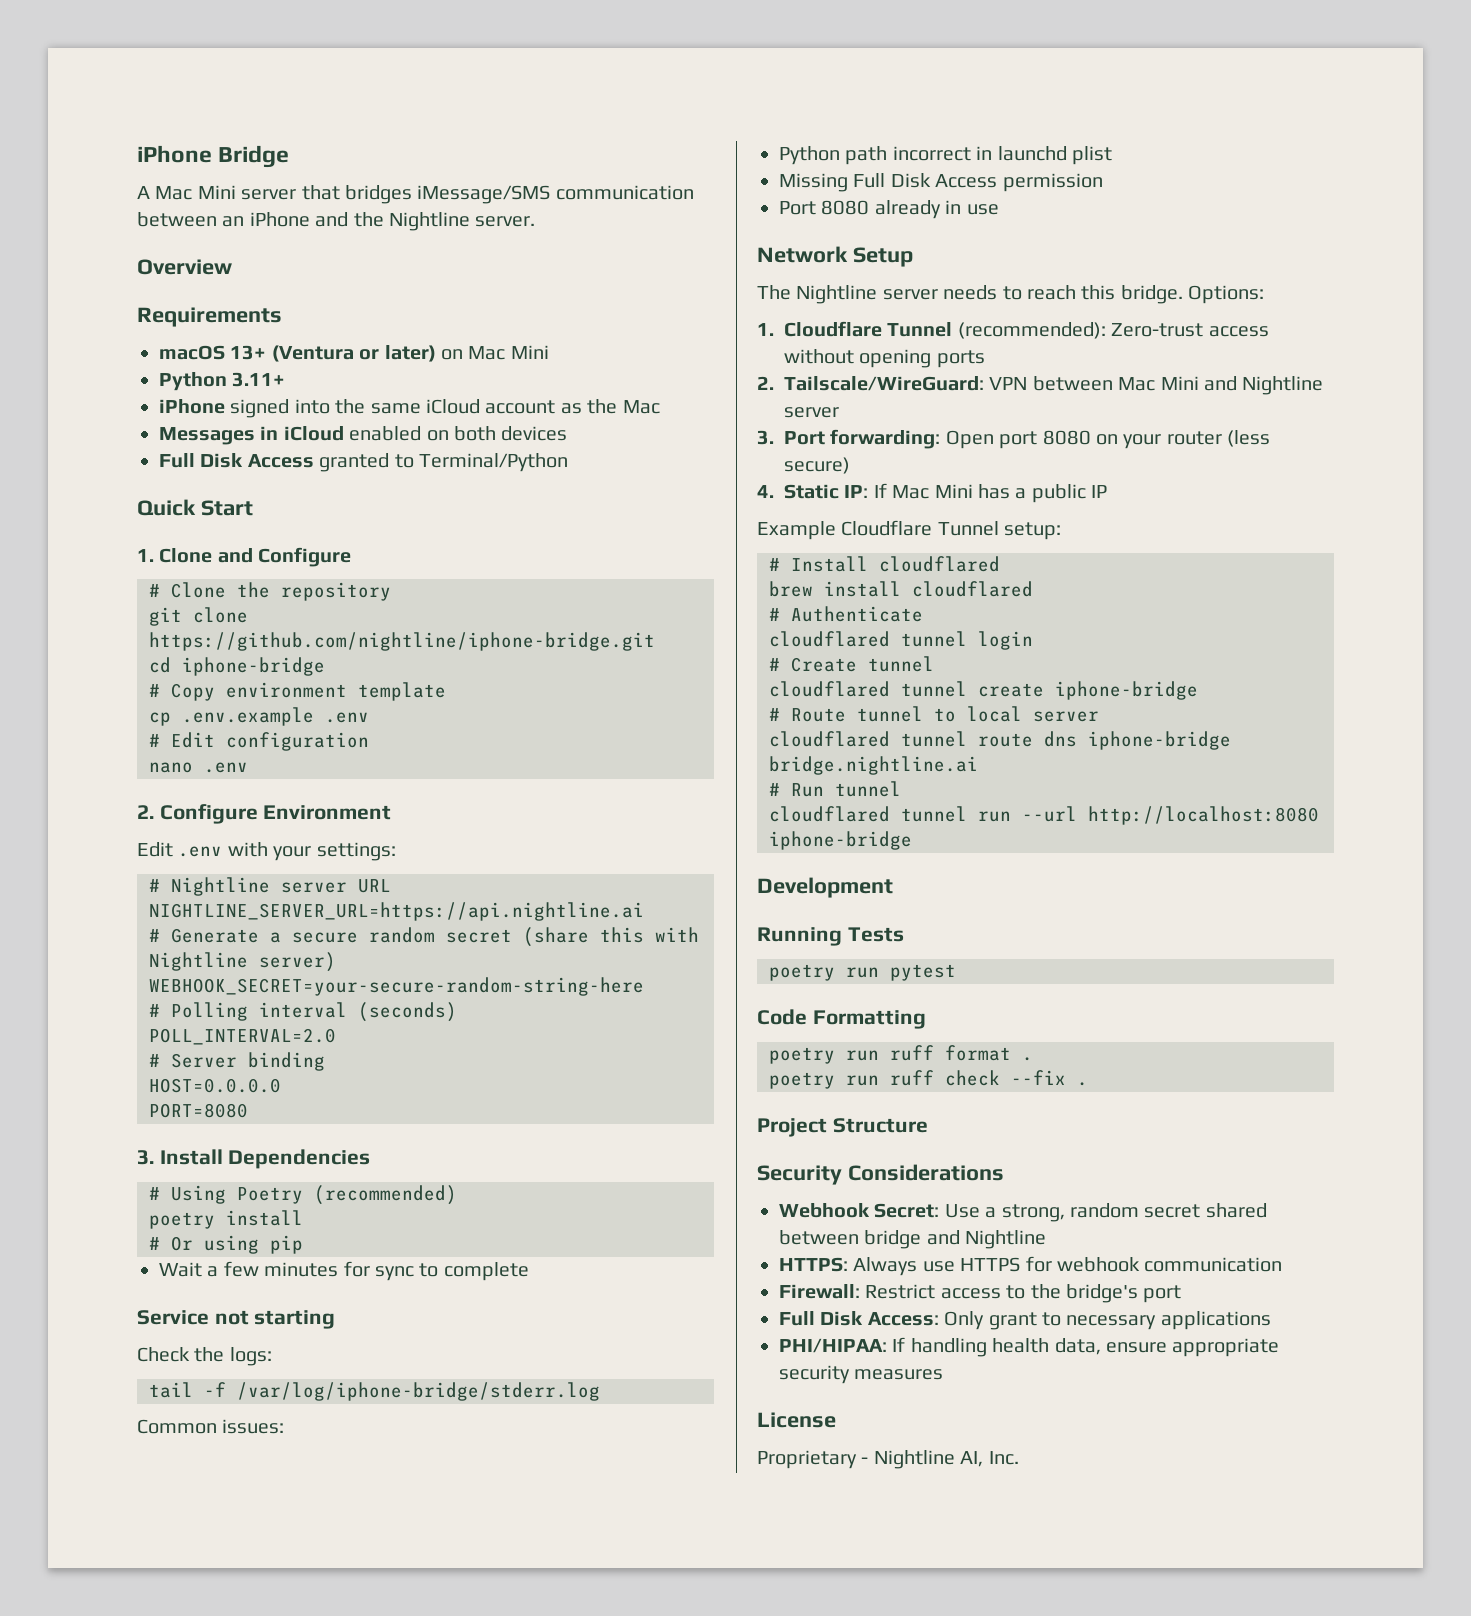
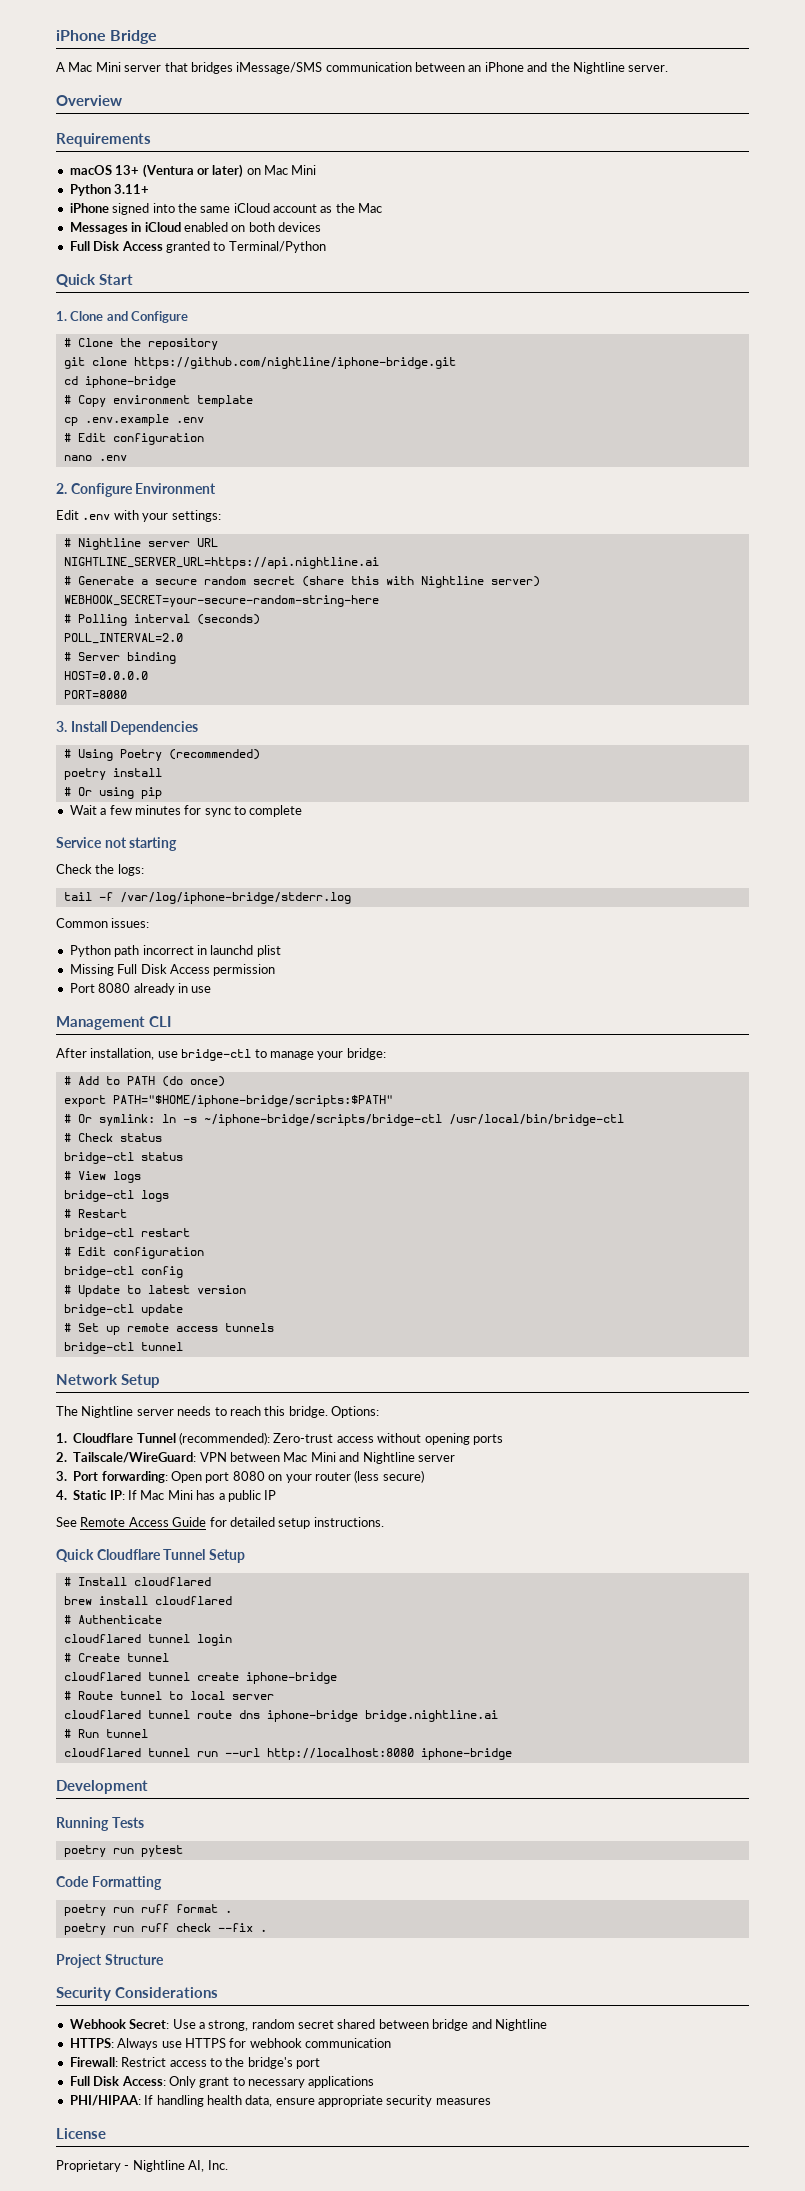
+ Management CLI
+ After installation, use bridge-ctl to manage your bridge:
+ # Add to PATH (do once)
+ export PATH="$HOME/iphone-bridge/scripts:$PATH"
+ # Or symlink: ln -s ~/iphone-bridge/scripts/bridge-ctl /usr/local/bin/bridge-ctl
+ # Check status
+ bridge-ctl status
+ # View logs
+ bridge-ctl logs
+ # Restart
+ bridge-ctl restart
+ # Edit configuration
+ bridge-ctl config
+ # Update to latest version
+ bridge-ctl update
+ # Set up remote access tunnels
+ bridge-ctl tunnel
- Example Cloudflare Tunnel setup:
+ See Remote Access Guide for detailed setup instructions.
+ Quick Cloudflare Tunnel Setup

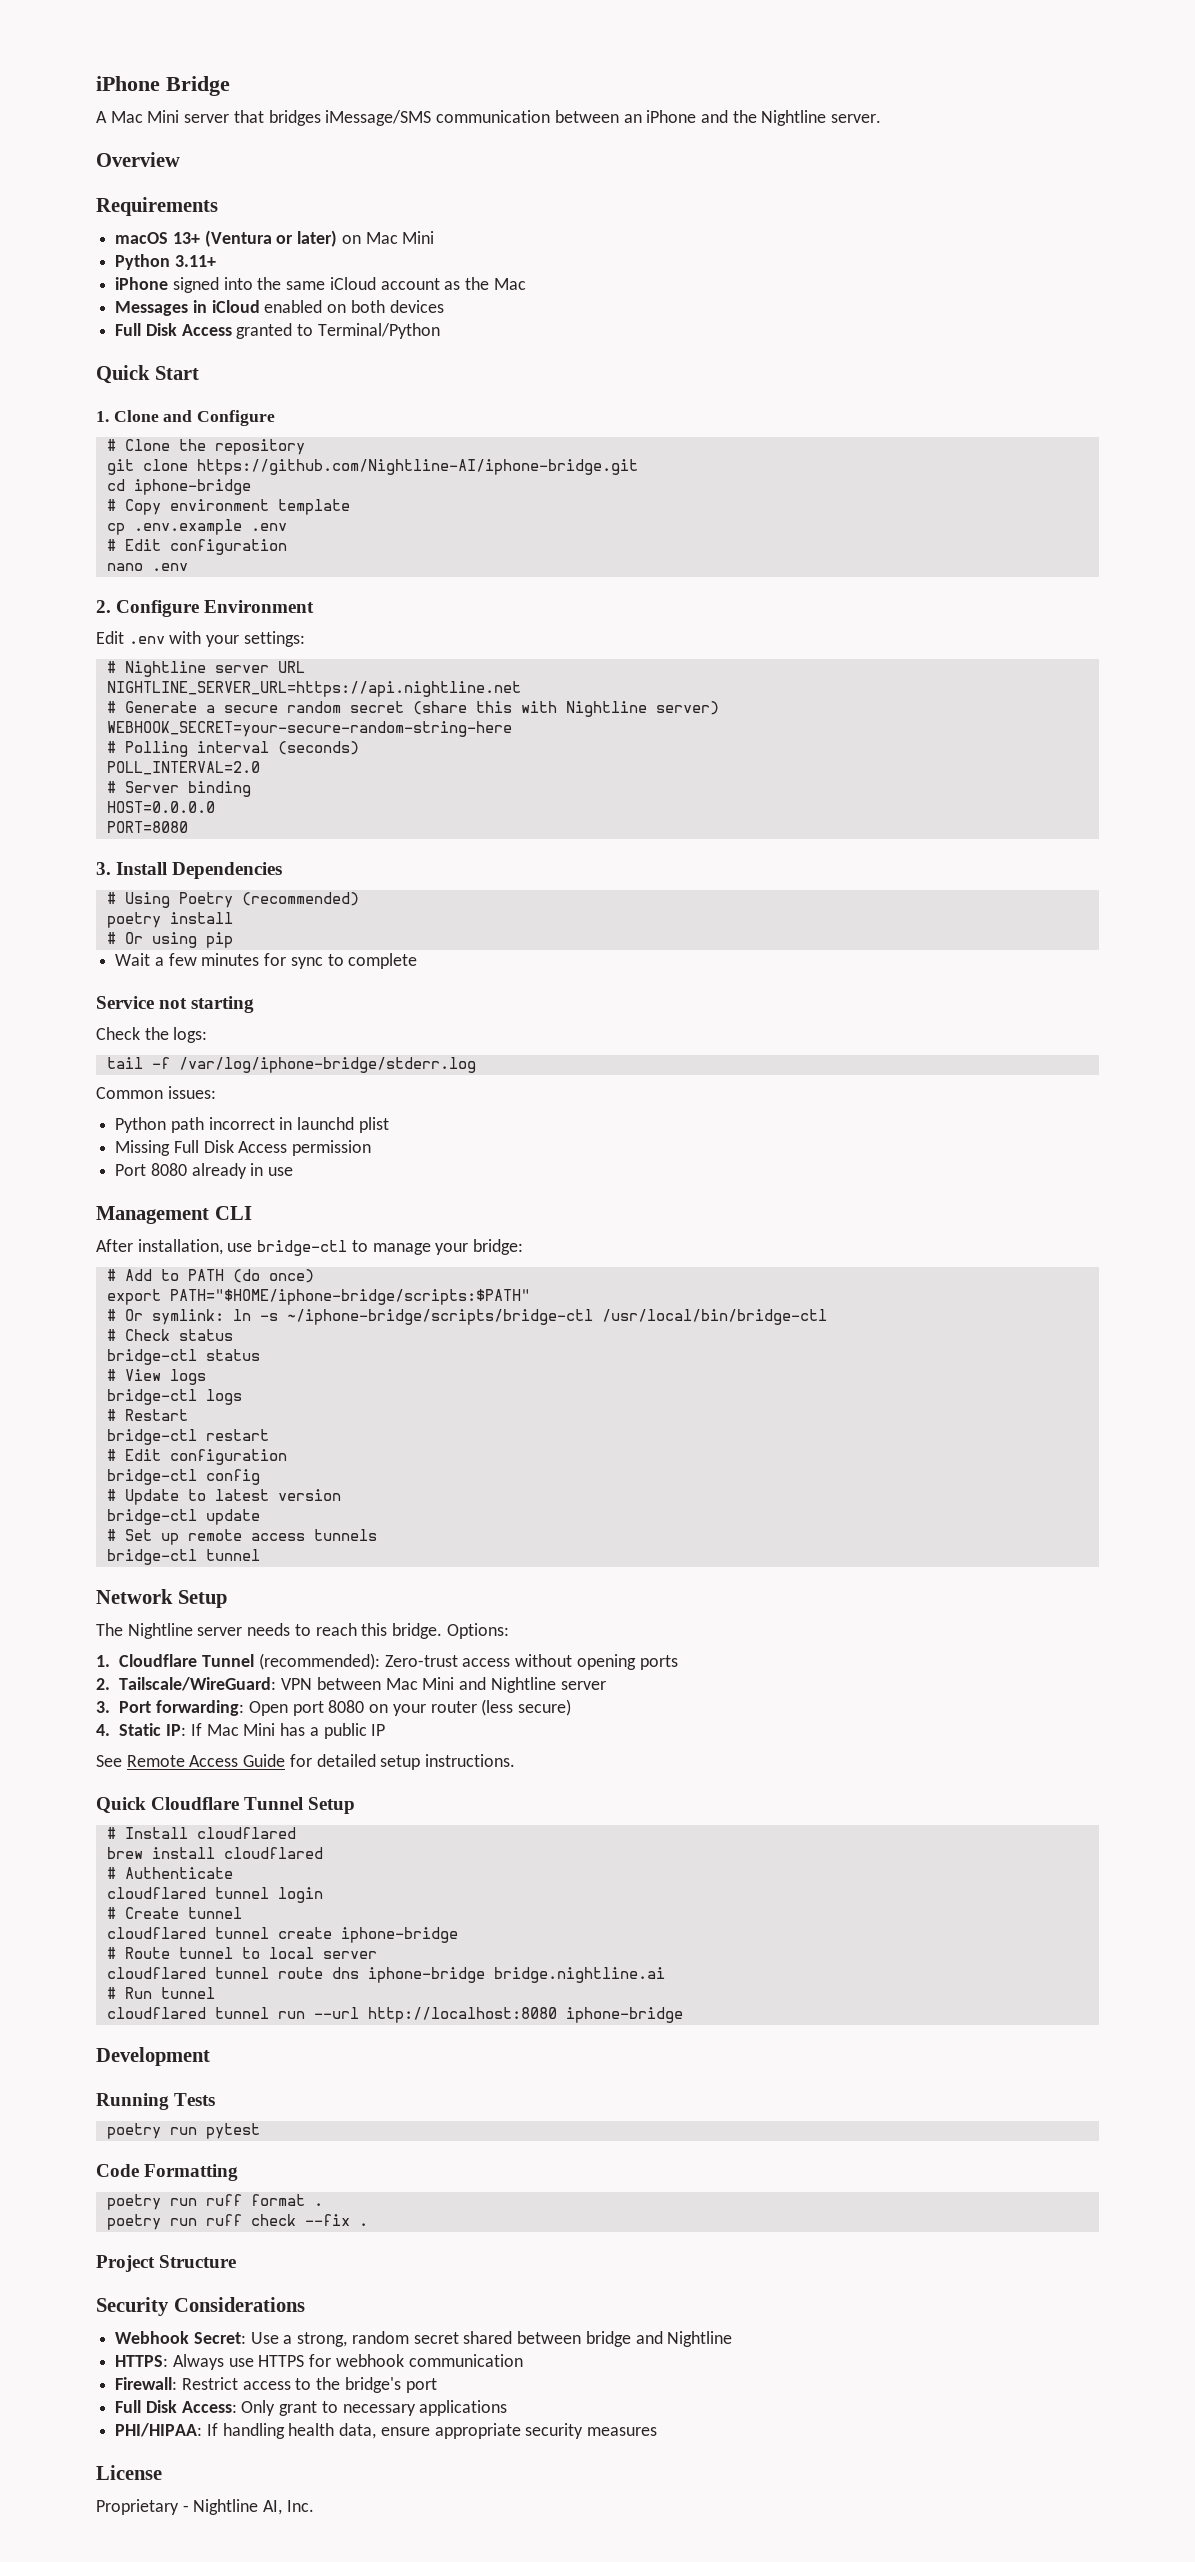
- git clone https://github.com/nightline/iphone-bridge.git
+ git clone https://github.com/Nightline-AI/iphone-bridge.git
- NIGHTLINE_SERVER_URL=https://api.nightline.ai
+ NIGHTLINE_SERVER_URL=https://api.nightline.net

